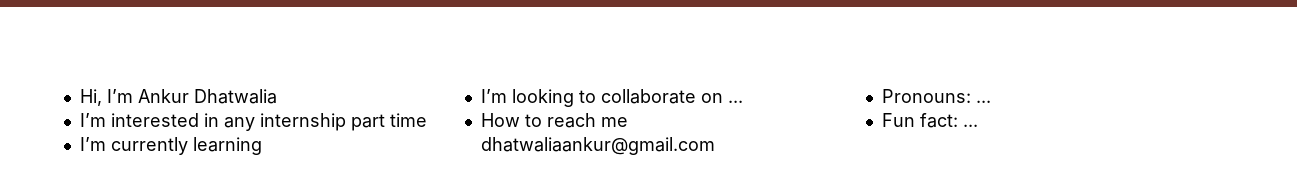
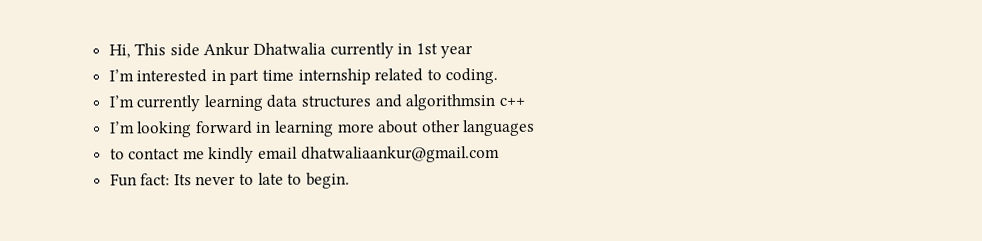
- Hi, I’m Ankur Dhatwalia
+ Hi, This side Ankur Dhatwalia currently in 1st year
- I’m interested in any internship part time
+ I’m interested in part time internship related to coding.
- I’m currently learning
- I’m looking to collaborate on ...
- How to reach me dhatwaliaankur@gmail.com
+ I’m currently learning data structures and algorithmsin c++
+ I’m looking forward in learning more about other languages
+ to contact me kindly email dhatwaliaankur@gmail.com
- Pronouns: ...
- Fun fact: ...
+ Fun fact: Its never to late to begin.

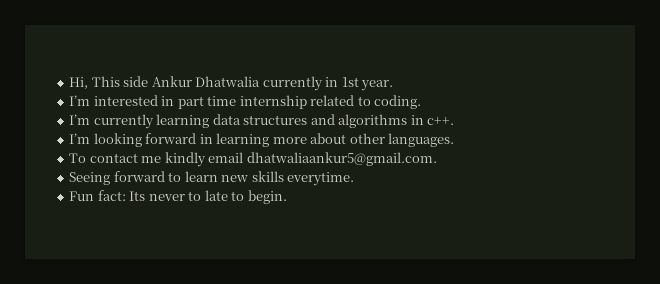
- Hi, This side Ankur Dhatwalia currently in 1st year
+ Hi, This side Ankur Dhatwalia currently in 1st year.
- I’m currently learning data structures and algorithmsin c++
+ I’m currently learning data structures and algorithms in c++.
- I’m looking forward in learning more about other languages
- to contact me kindly email dhatwaliaankur@gmail.com
+ I’m looking forward in learning more about other languages.
+ To contact me kindly email dhatwaliaankur5@gmail.com.
+ Seeing forward to learn new skills everytime.

